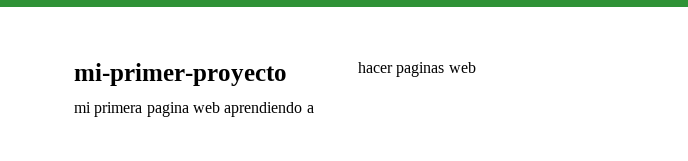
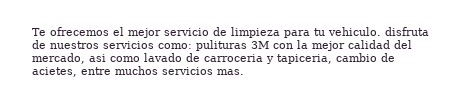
- mi-primer-proyecto
- mi primera pagina web aprendiendo a hacer paginas web
+ Te ofrecemos el mejor servicio de limpieza para tu vehiculo. disfruta de nuestros servicios como: pulituras 3M con la mejor calidad del mercado, asi como lavado de carroceria y tapiceria, cambio de acietes, entre muchos servicios mas.

